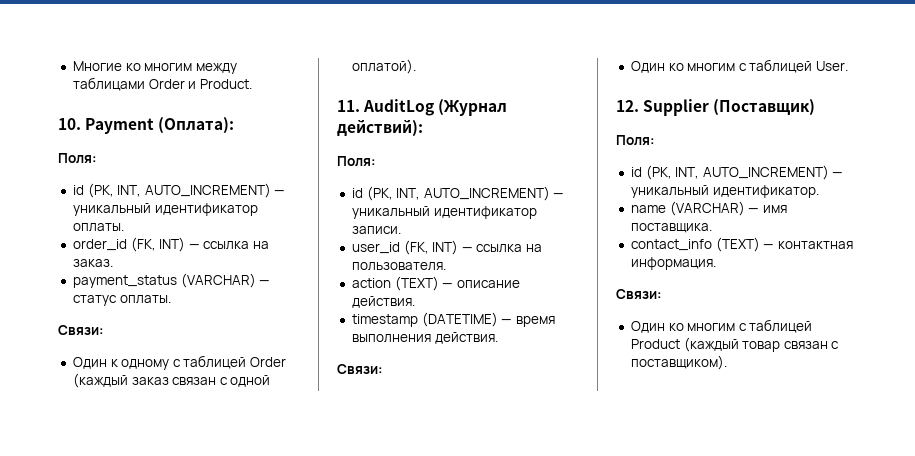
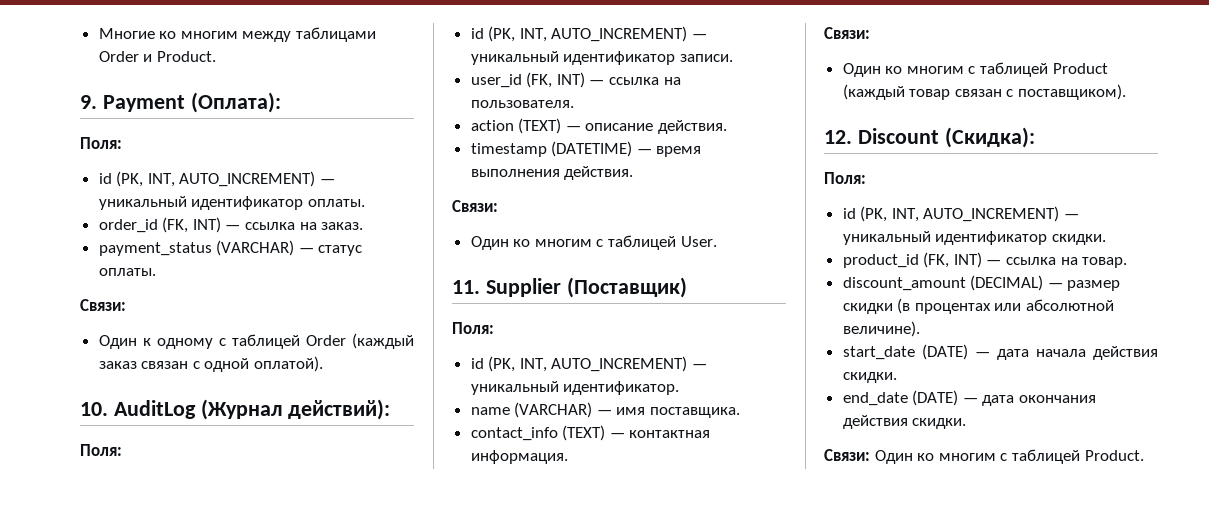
- 10. Payment (Оплата):
+ 9. Payment (Оплата):
- 11. AuditLog (Журнал действий):
+ 10. AuditLog (Журнал действий):
- 12. Supplier (Поставщик)
+ 11. Supplier (Поставщик)
+ 12. Discount (Скидка):
+ Поля:
+ id (PK, INT, AUTO_INCREMENT) — уникальный идентификатор скидки.
+ product_id (FK, INT) — ссылка на товар.
+ discount_amount (DECIMAL) — размер скидки (в процентах или абсолютной величине).
+ start_date (DATE) — дата начала действия скидки.
+ end_date (DATE) — дата окончания действия скидки.
+ Связи: Один ко многим с таблицей Product.

